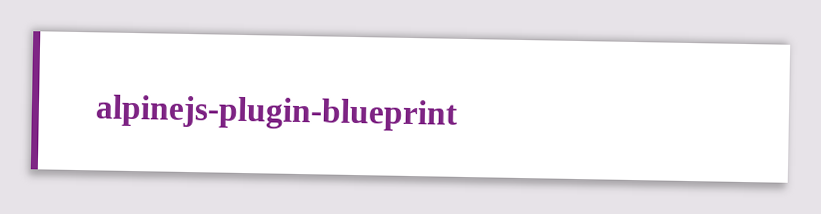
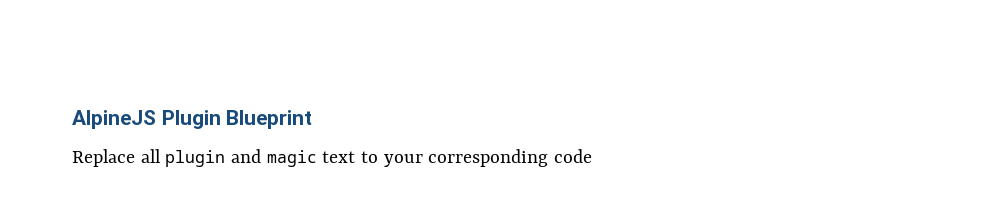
- alpinejs-plugin-blueprint
+ AlpineJS Plugin Blueprint
+ Replace all plugin and magic text to your corresponding code

